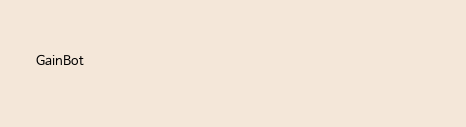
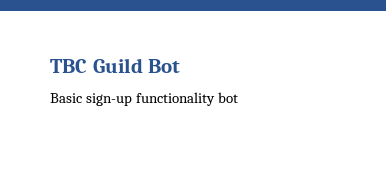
- GainBot
+ TBC Guild Bot
+ Basic sign-up functionality bot

